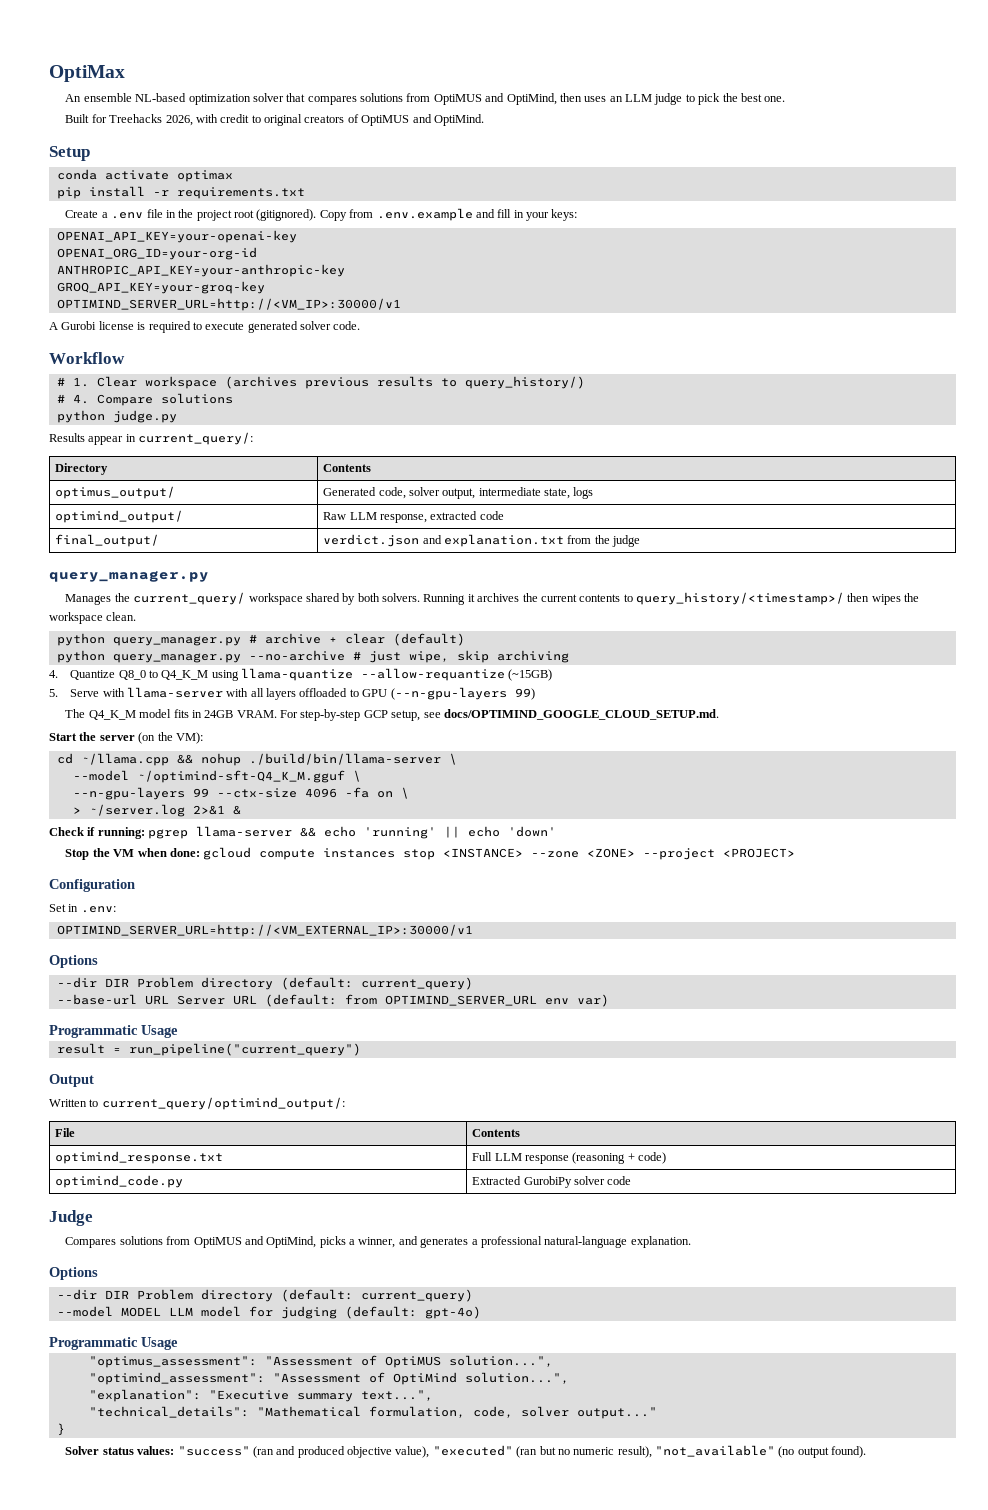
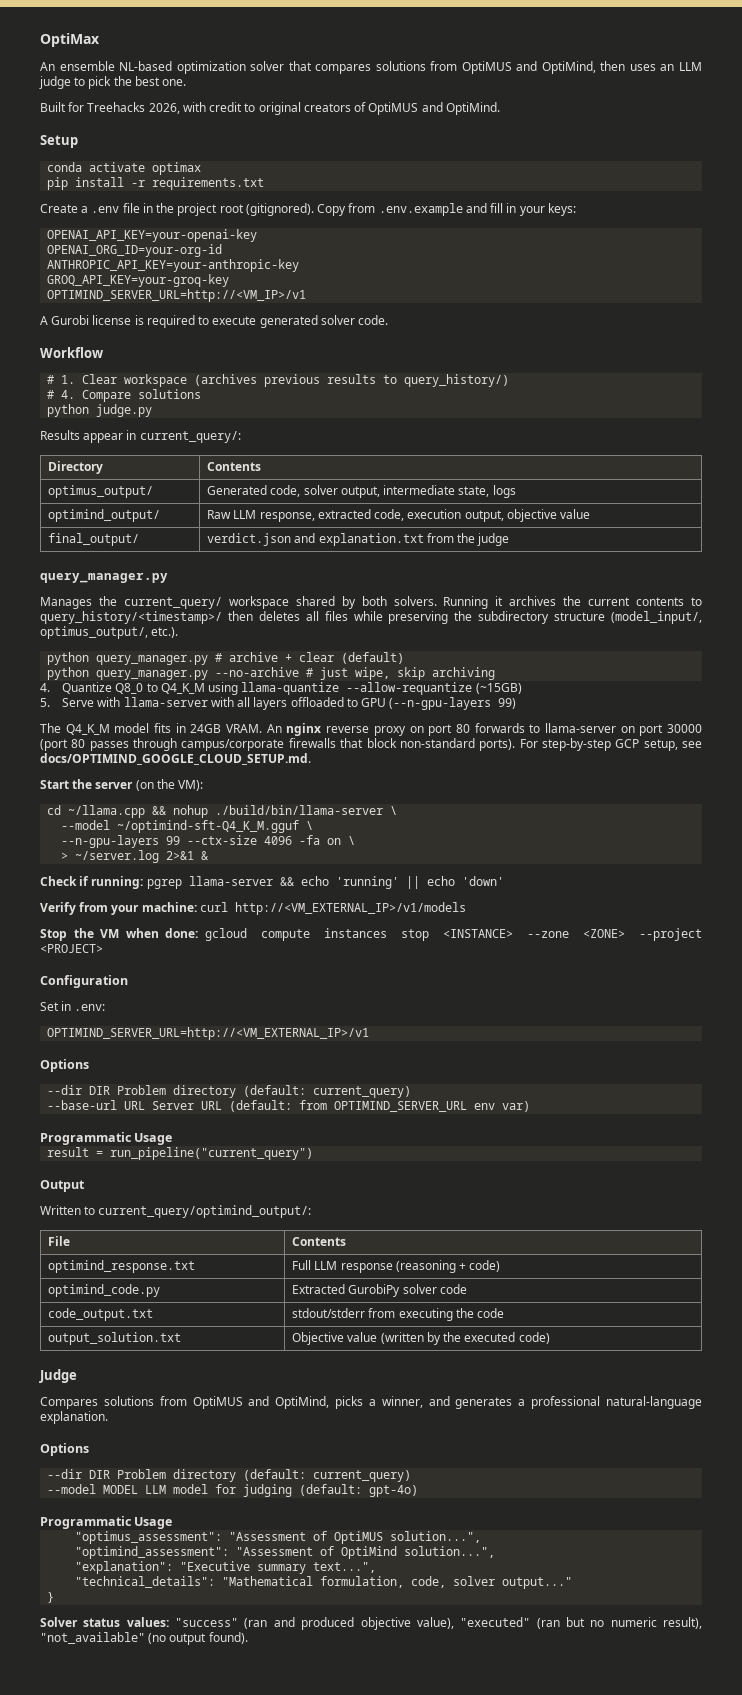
- OPTIMIND_SERVER_URL=http://<VM_IP>:30000/v1
+ OPTIMIND_SERVER_URL=http://<VM_IP>/v1
- optimind_output/ | Raw LLM response, extracted code
+ optimind_output/ | Raw LLM response, extracted code, execution output, objective value
- Running it archives the current contents to query_history/<timestamp>/ then wipes the workspace clean.
+ Running it archives the current contents to query_history/<timestamp>/ then deletes all files while preserving the subdirectory structure (model_input/, optimus_output/, etc.).
+ An nginx reverse proxy on port 80 forwards to llama-server on port 30000 (port 80 passes through campus/corporate firewalls that block non-standard ports).
+ Verify from your machine: curl http://<VM_EXTERNAL_IP>/v1/models
- OPTIMIND_SERVER_URL=http://<VM_EXTERNAL_IP>:30000/v1
+ OPTIMIND_SERVER_URL=http://<VM_EXTERNAL_IP>/v1
+ code_output.txt | stdout/stderr from executing the code
+ output_solution.txt | Objective value (written by the executed code)

